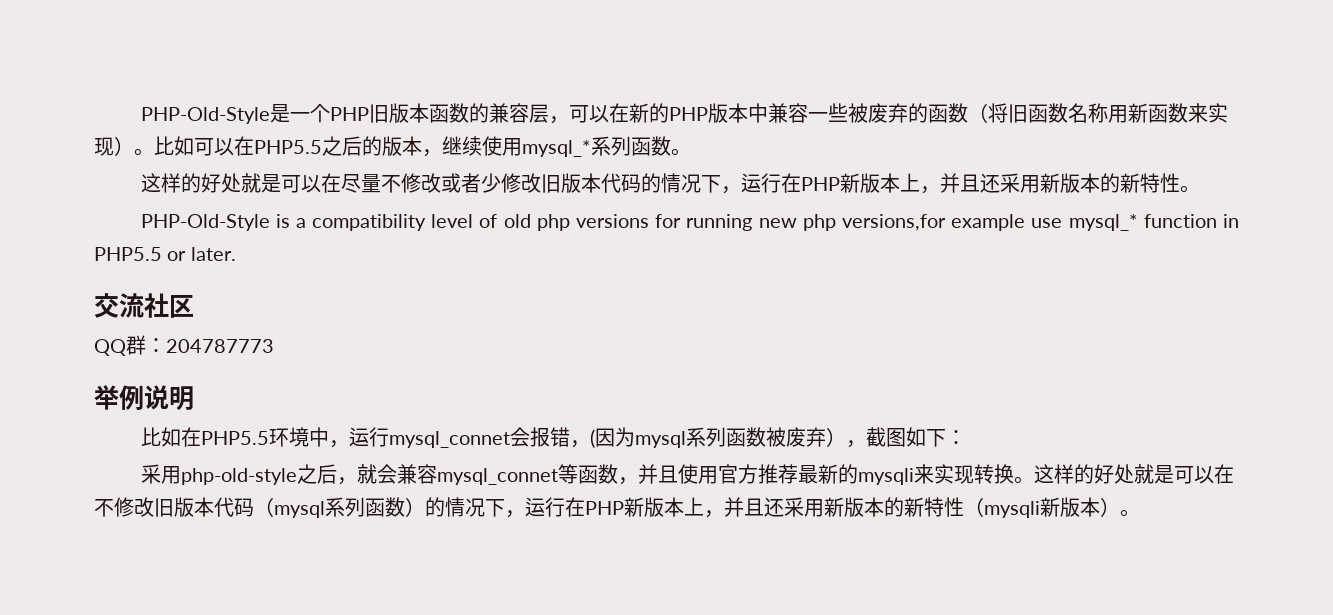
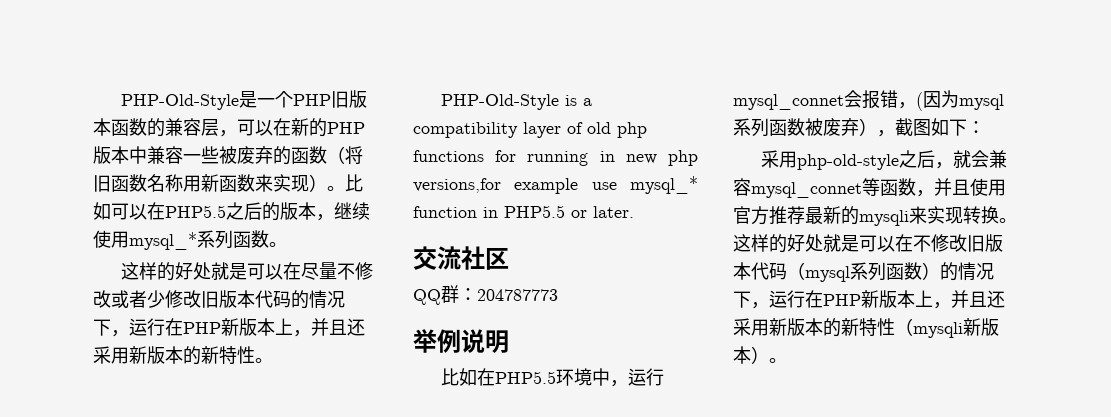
- PHP-Old-Style is a compatibility level of old php versions for running new php versions,for example use mysql_* function in PHP5.5 or later.
+ PHP-Old-Style is a compatibility layer of old php functions for running in new php versions,for example use mysql_* function in PHP5.5 or later.

